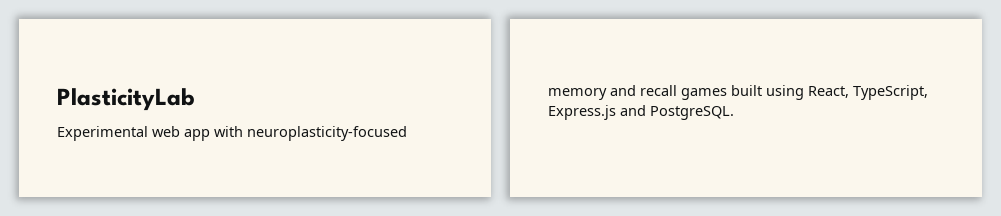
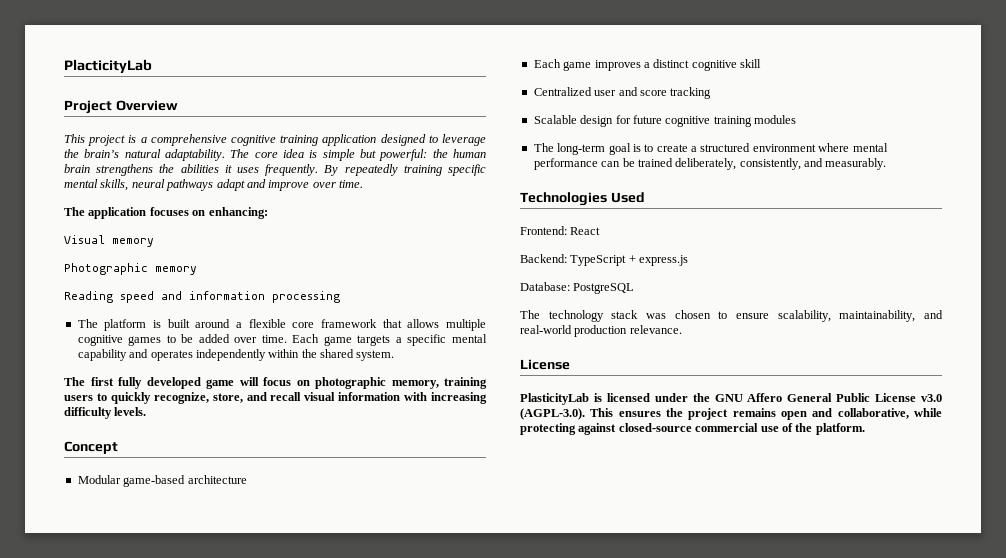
- PlasticityLab
- Experimental web app with neuroplasticity-focused memory and recall games built using React, TypeScript, Express.js and PostgreSQL.
+ PlacticityLab
+ Project Overview
+ This project is a comprehensive cognitive training application designed to leverage the brain’s natural adaptability. The core idea is simple but powerful: the human brain strengthens the abilities it uses frequently. By repeatedly training specific mental skills, neural pathways adapt and improve over time.
+ The application focuses on enhancing:
+ Visual memory
+ Photographic memory
+ Reading speed and information processing
+ The platform is built around a flexible core framework that allows multiple cognitive games to be added over time. Each game targets a specific mental capability and operates independently within the shared system.
+ The first fully developed game will focus on photographic memory, training users to quickly recognize, store, and recall visual information with increasing difficulty levels.
+ Concept
+ Modular game-based architecture
+ Each game improves a distinct cognitive skill
+ Centralized user and score tracking
+ Scalable design for future cognitive training modules
+ The long-term goal is to create a structured environment where mental performance can be trained deliberately, consistently, and measurably.
+ Technologies Used
+ Frontend: React
+ Backend: TypeScript + express.js
+ Database: PostgreSQL
+ The technology stack was chosen to ensure scalability, maintainability, and real-world production relevance.
+ License
+ PlasticityLab is licensed under the GNU Affero General Public License v3.0 (AGPL-3.0). This ensures the project remains open and collaborative, while protecting against closed-source commercial use of the platform.

